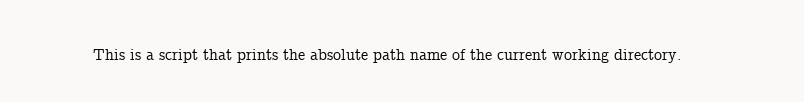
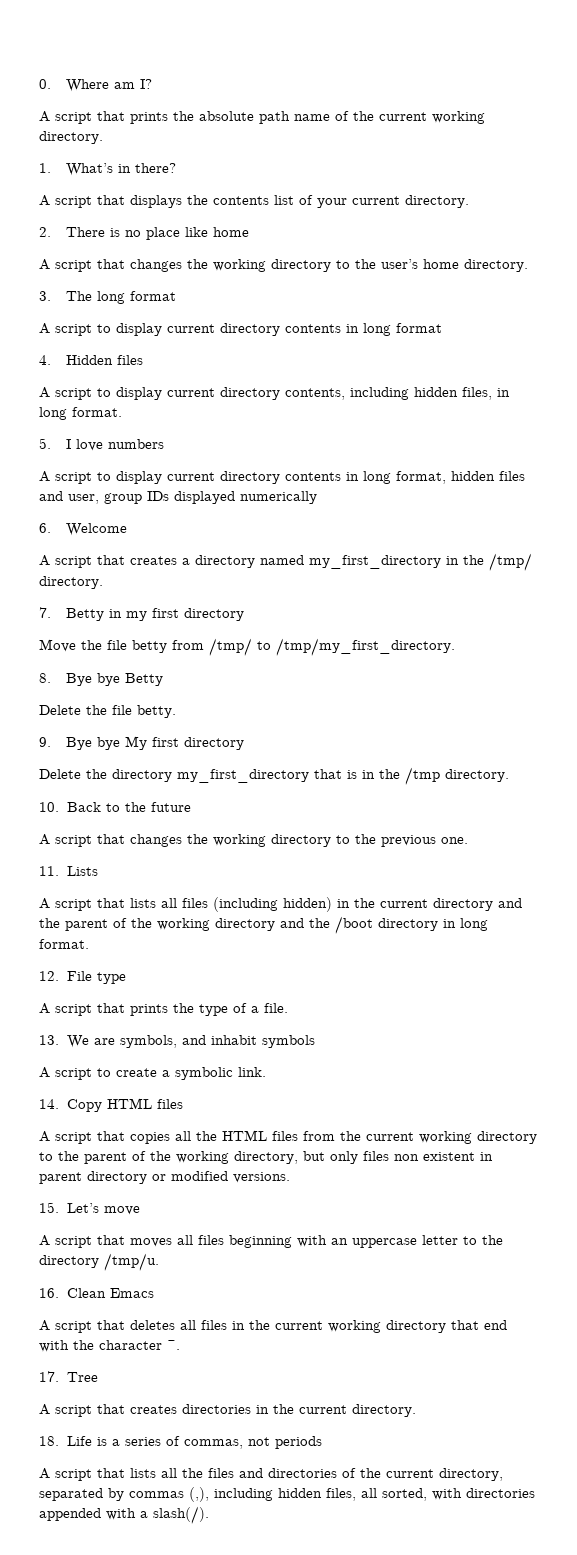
- This is a script that prints the absolute path name of the current working directory.
+ 0. Where am I?
+ A script that prints the absolute path name of the current working directory.
+ 1. What’s in there?
+ A script that displays the contents list of your current directory.
+ 2. There is no place like home
+ A script that changes the working directory to the user’s home directory.
+ 3. The long format
+ A script to display current directory contents in long format
+ 4. Hidden files
+ A script to display current directory contents, including hidden files, in long format.
+ 5. I love numbers
+ A script to display current directory contents in long format, hidden files and user, group IDs displayed numerically
+ 6. Welcome
+ A script that creates a directory named my_first_directory in the /tmp/ directory.
+ 7. Betty in my first directory
+ Move the file betty from /tmp/ to /tmp/my_first_directory.
+ 8. Bye bye Betty
+ Delete the file betty.
+ 9. Bye bye My first directory
+ Delete the directory my_first_directory that is in the /tmp directory.
+ 10. Back to the future
+ A script that changes the working directory to the previous one.
+ 11. Lists
+ A script that lists all files (including hidden) in the current directory and the parent of the working directory and the /boot directory in long format.
+ 12. File type
+ A script that prints the type of a file.
+ 13. We are symbols, and inhabit symbols
+ A script to create a symbolic link.
+ 14. Copy HTML files
+ A script that copies all the HTML files from the current working directory to the parent of the working directory, but only files non existent in parent directory or modified versions.
+ 15. Let’s move
+ A script that moves all files beginning with an uppercase letter to the directory /tmp/u.
+ 16. Clean Emacs
+ A script that deletes all files in the current working directory that end with the character ~.
+ 17. Tree
+ A script that creates directories in the current directory.
+ 18. Life is a series of commas, not periods
+ A script that lists all the files and directories of the current directory, separated by commas (,), including hidden files, all sorted, with directories appended with a slash(/).

